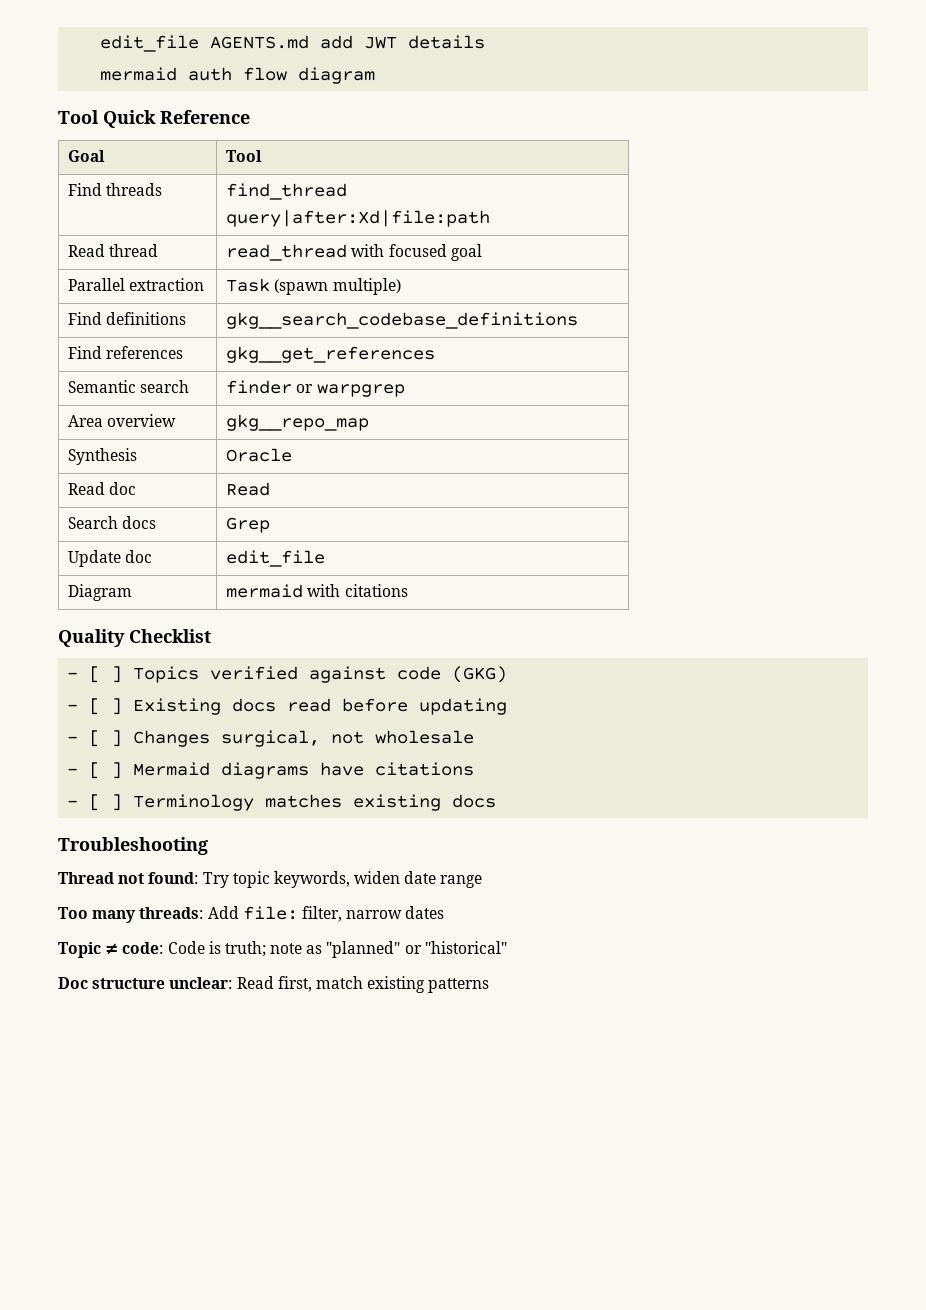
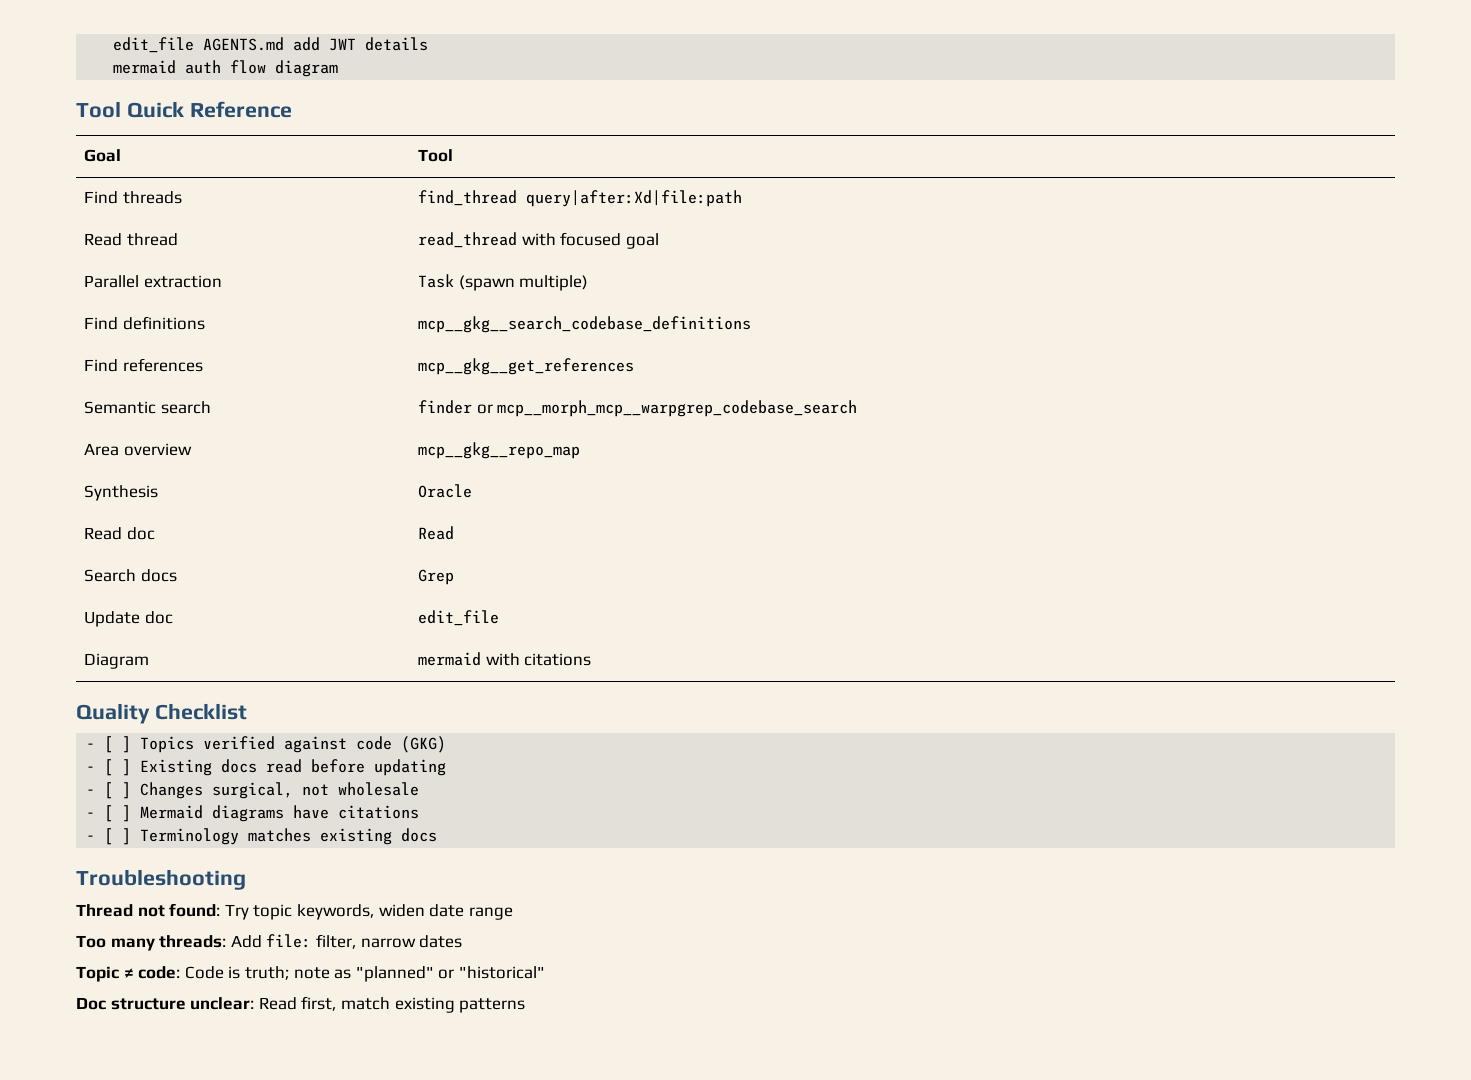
- Find definitions | gkg__search_codebase_definitions
+ Find definitions | mcp__gkg__search_codebase_definitions
- Find references | gkg__get_references
+ Find references | mcp__gkg__get_references
- Semantic search | finder or warpgrep
+ Semantic search | finder or mcp__morph_mcp__warpgrep_codebase_search
- Area overview | gkg__repo_map
+ Area overview | mcp__gkg__repo_map

